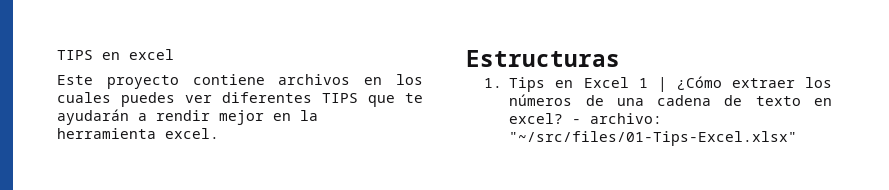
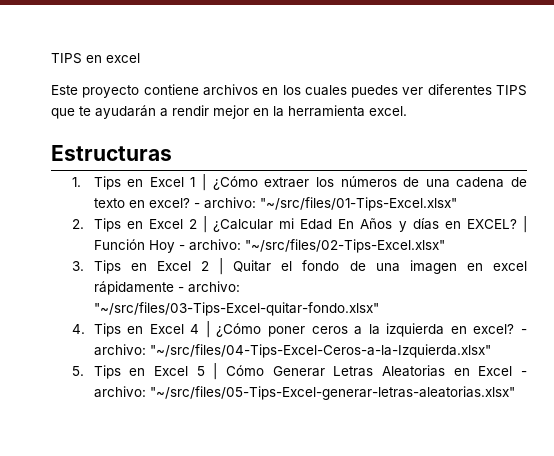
+ 2. Tips en Excel 2 | ¿Calcular mi Edad En Años y días en EXCEL? | Función Hoy - archivo: "~/src/files/02-Tips-Excel.xlsx"
+ 3. Tips en Excel 2 | Quitar el fondo de una imagen en excel rápidamente - archivo: "~/src/files/03-Tips-Excel-quitar-fondo.xlsx"
+ 4. Tips en Excel 4 | ¿Cómo poner ceros a la izquierda en excel? - archivo: "~/src/files/04-Tips-Excel-Ceros-a-la-Izquierda.xlsx"
+ 5. Tips en Excel 5 | Cómo Generar Letras Aleatorias en Excel - archivo: "~/src/files/05-Tips-Excel-generar-letras-aleatorias.xlsx"

